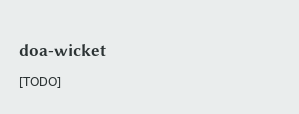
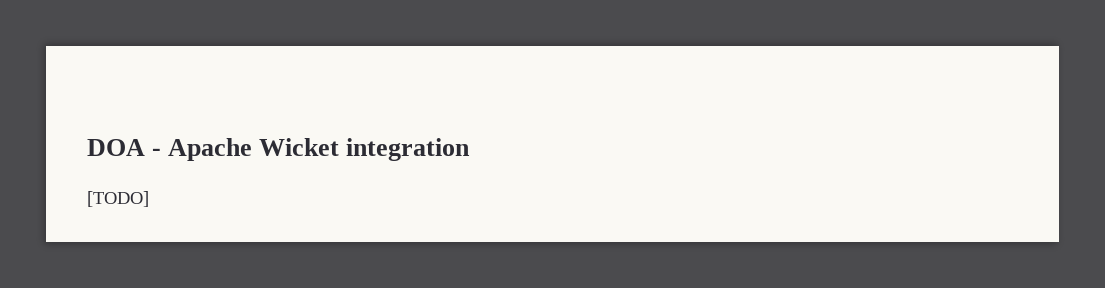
- doa-wicket
+ DOA - Apache Wicket integration

